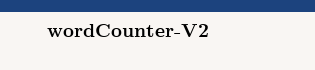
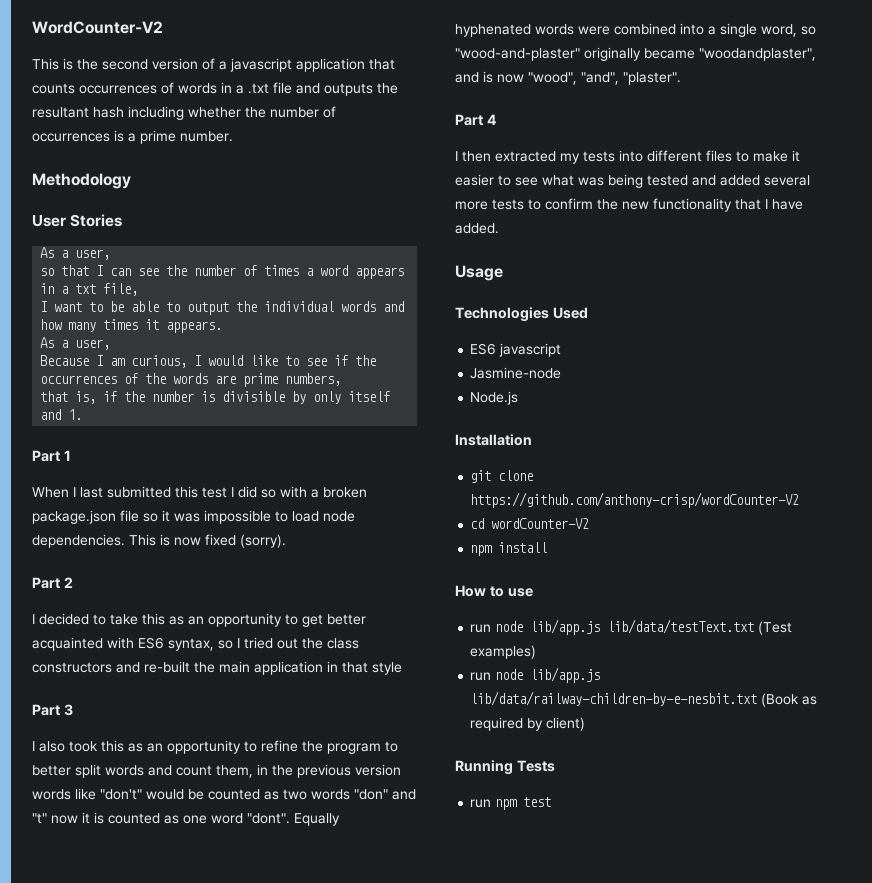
- wordCounter-V2
+ WordCounter-V2
+ This is the second version of a javascript application that counts occurrences of words in a .txt file and outputs the resultant hash including whether the number of occurrences is a prime number.
+ Methodology
+ User Stories
+ As a user,
+ so that I can see the number of times a word appears in a txt file,
+ I want to be able to output the individual words and how many times it appears.
+ As a user,
+ Because I am curious, I would like to see if the occurrences of the words are prime numbers,
+ that is, if the number is divisible by only itself and 1.
+ Part 1
+ When I last submitted this test I did so with a broken package.json file so it was impossible to load node dependencies. This is now fixed (sorry).
+ Part 2
+ I decided to take this as an opportunity to get better acquainted with ES6 syntax, so I tried out the class constructors and re-built the main application in that style
+ Part 3
+ I also took this as an opportunity to refine the program to better split words and count them, in the previous version words like "don't" would be counted as two words "don" and "t" now it is counted as one word "dont". Equally hyphenated words were combined into a single word, so "wood-and-plaster" originally became "woodandplaster", and is now "wood", "and", "plaster".
+ Part 4
+ I then extracted my tests into different files to make it easier to see what was being tested and added several more tests to confirm the new functionality that I have added.
+ Usage
+ Technologies Used
+ ES6 javascript
+ Jasmine-node
+ Node.js
+ Installation
+ git clone https://github.com/anthony-crisp/wordCounter-V2
+ cd wordCounter-V2
+ npm install
+ How to use
+ run node lib/app.js lib/data/testText.txt (Test examples)
+ run node lib/app.js lib/data/railway-children-by-e-nesbit.txt (Book as required by client)
+ Running Tests
+ run npm test

